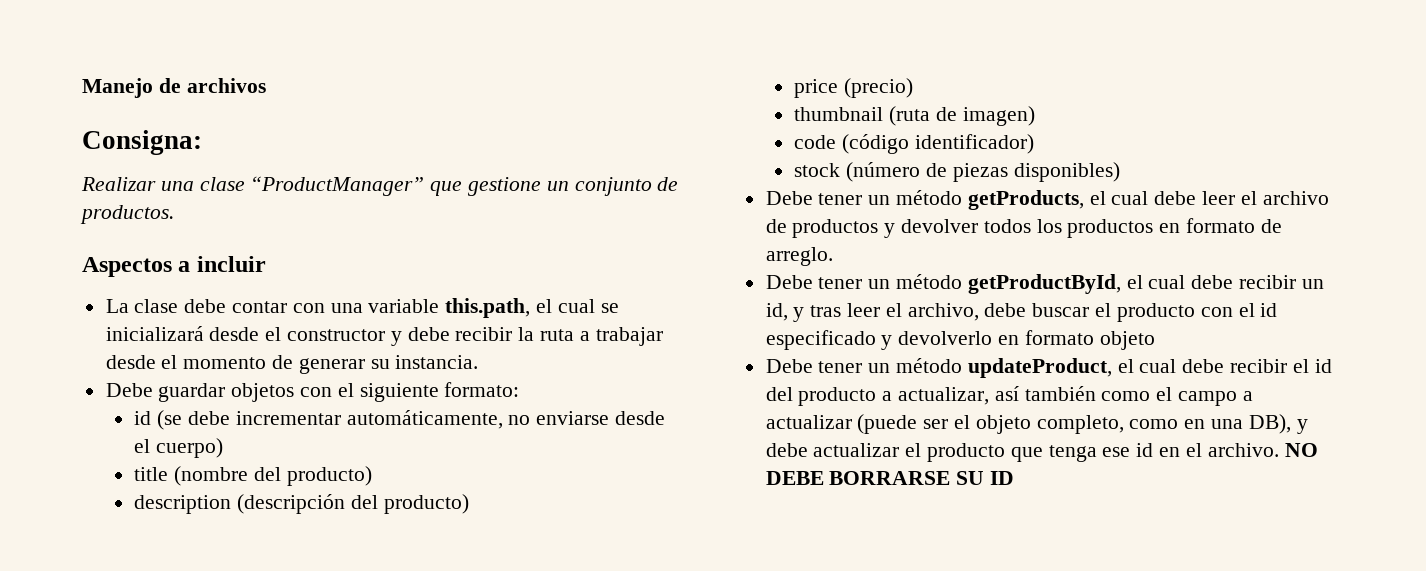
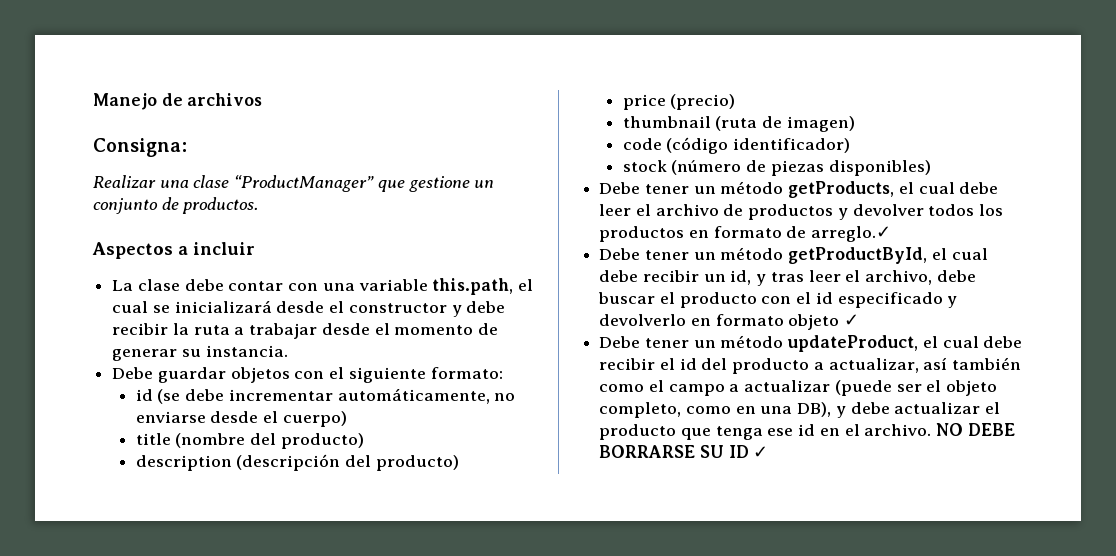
- Debe tener un método getProducts, el cual debe leer el archivo de productos y devolver todos los productos en formato de arreglo.
+ Debe tener un método getProducts, el cual debe leer el archivo de productos y devolver todos los productos en formato de arreglo.✓
- Debe tener un método getProductById, el cual debe recibir un id, y tras leer el archivo, debe buscar el producto con el id especificado y devolverlo en formato objeto
+ Debe tener un método getProductById, el cual debe recibir un id, y tras leer el archivo, debe buscar el producto con el id especificado y devolverlo en formato objeto ✓
- NO DEBE BORRARSE SU ID
+ NO DEBE BORRARSE SU ID ✓

